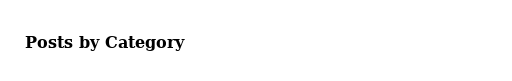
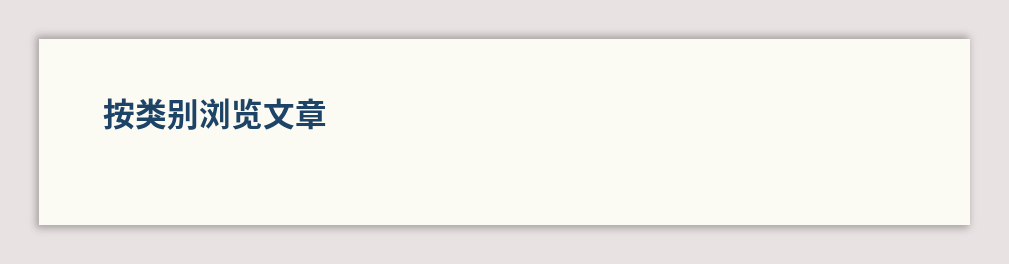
- Posts by Category
+ 按类别浏览文章

